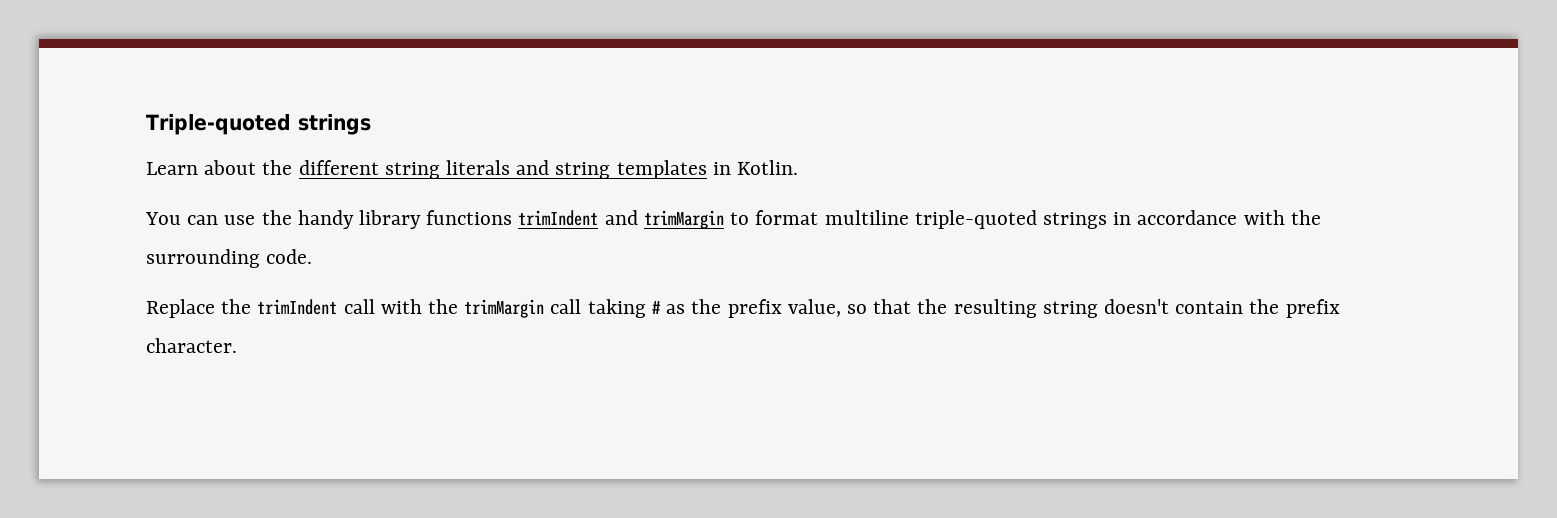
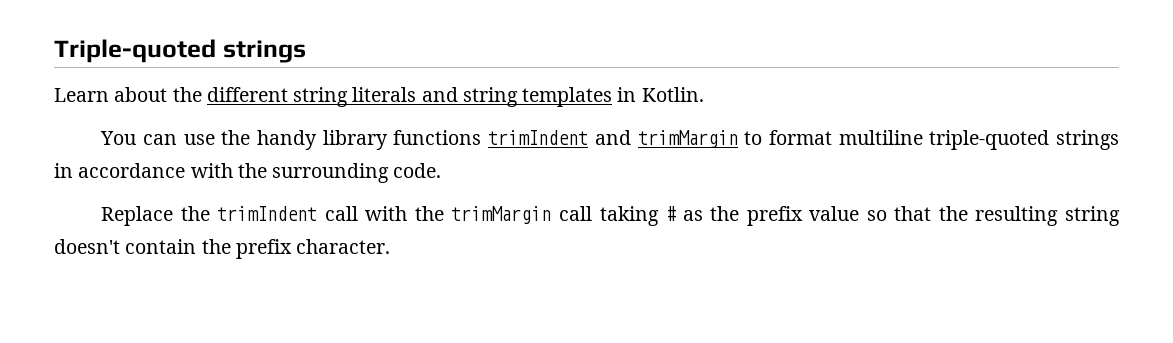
- Replace the trimIndent call with the trimMargin call taking # as the prefix value, so that the resulting string doesn't contain the prefix character.
+ Replace the trimIndent call with the trimMargin call taking # as the prefix value so that the resulting string doesn't contain the prefix character.

